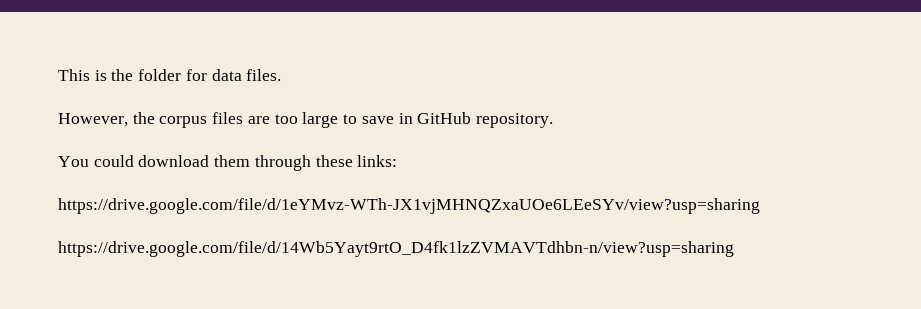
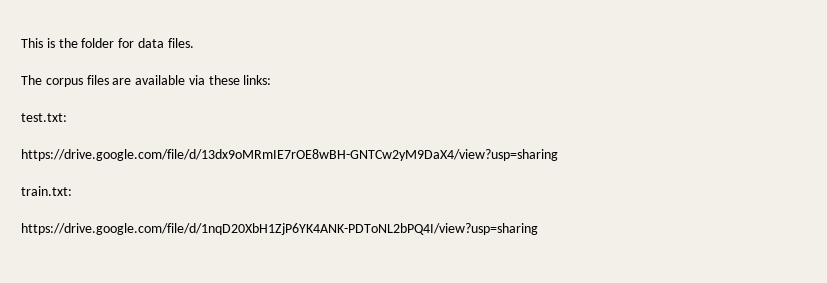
- However, the corpus files are too large to save in GitHub repository.
- You could download them through these links:
- https://drive.google.com/file/d/1eYMvz-WTh-JX1vjMHNQZxaUOe6LEeSYv/view?usp=sharing
- https://drive.google.com/file/d/14Wb5Yayt9rtO_D4fk1lzZVMAVTdhbn-n/view?usp=sharing
+ The corpus files are available via these links:
+ test.txt:
+ https://drive.google.com/file/d/13dx9oMRmIE7rOE8wBH-GNTCw2yM9DaX4/view?usp=sharing
+ train.txt:
+ https://drive.google.com/file/d/1nqD20XbH1ZjP6YK4ANK-PDToNL2bPQ4I/view?usp=sharing

